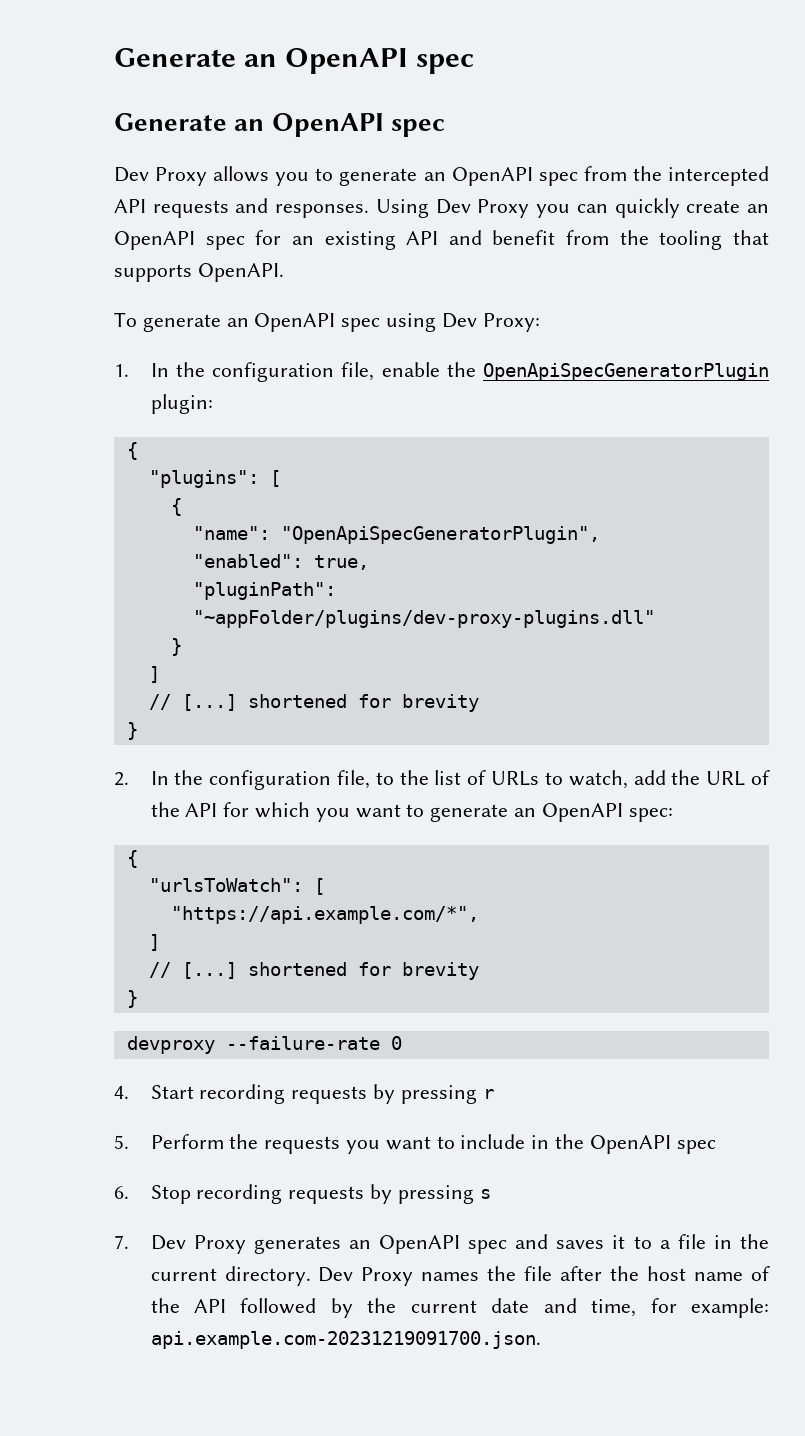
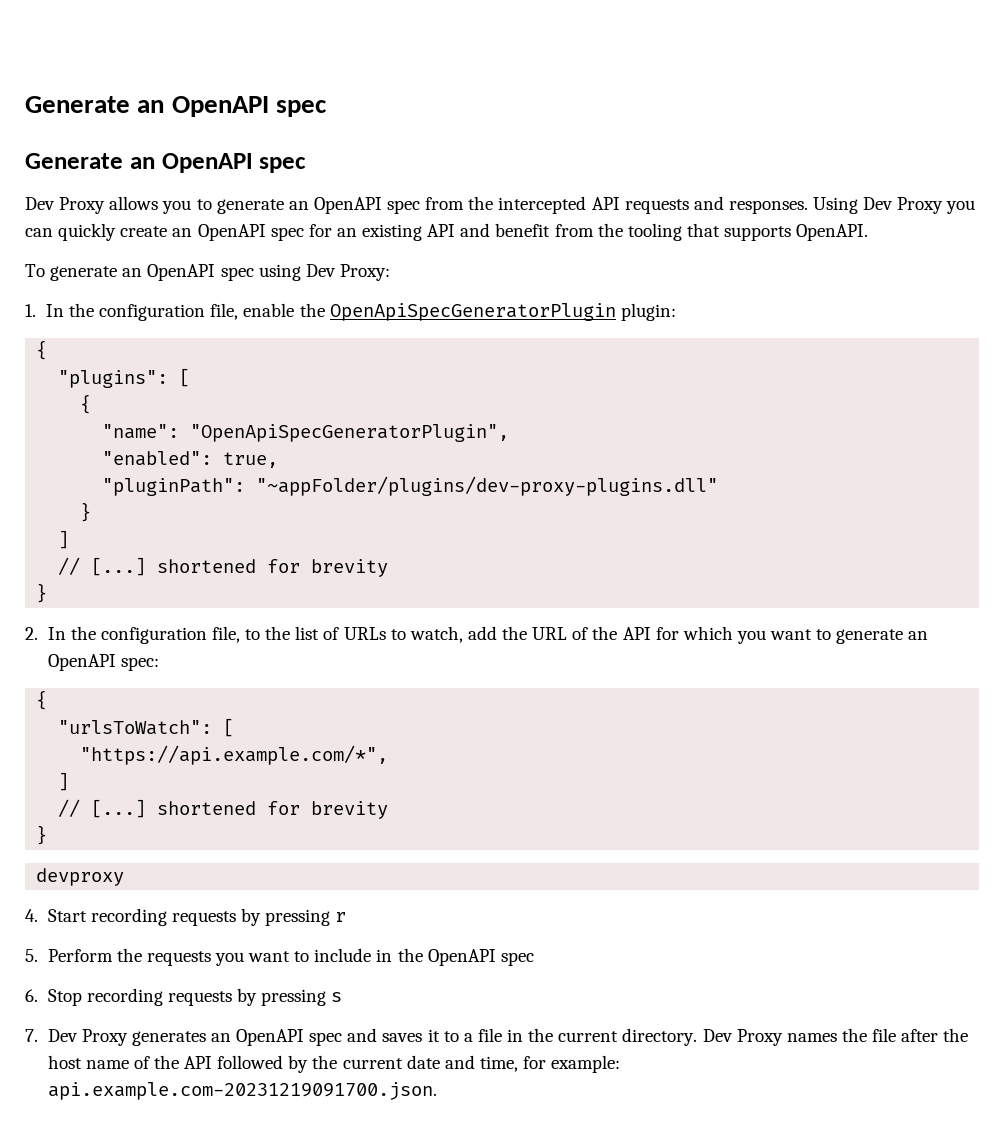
- devproxy --failure-rate 0
+ devproxy

